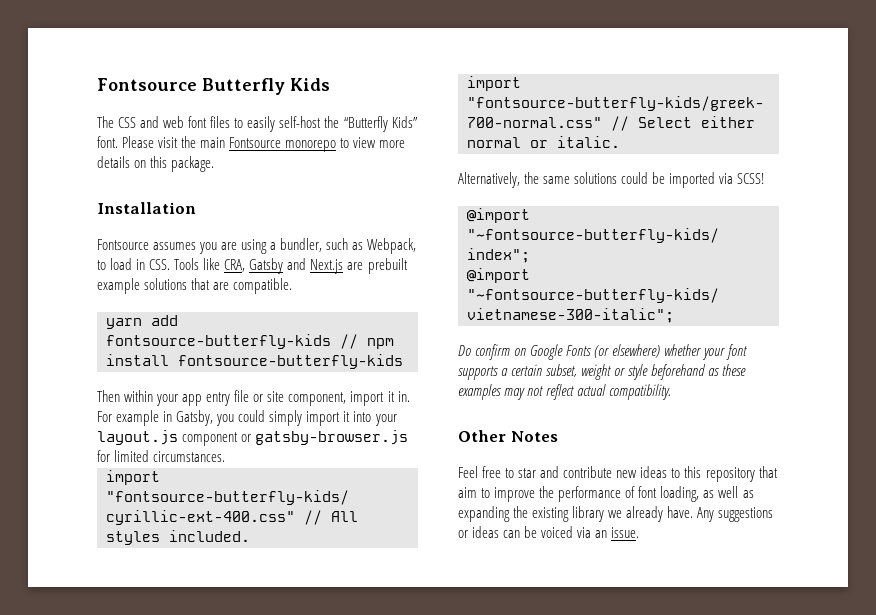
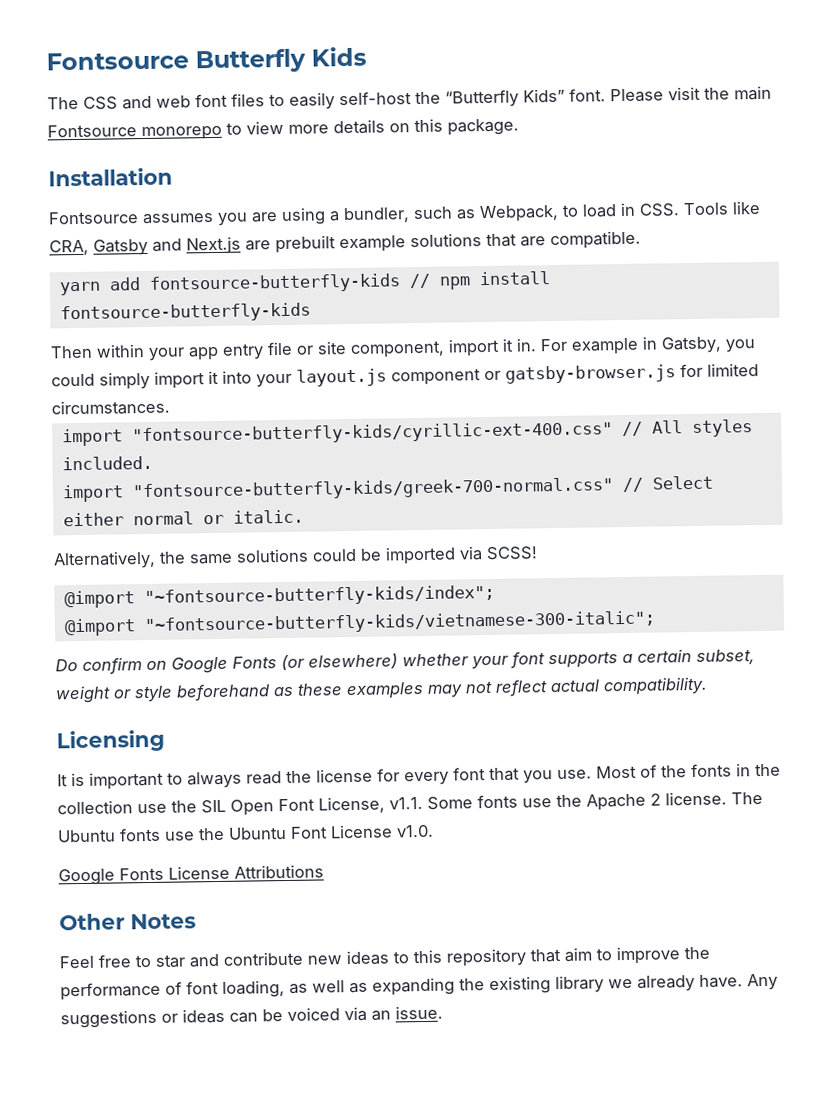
+ Licensing
+ It is important to always read the license for every font that you use. Most of the fonts in the collection use the SIL Open Font License, v1.1. Some fonts use the Apache 2 license. The Ubuntu fonts use the Ubuntu Font License v1.0.
+ Google Fonts License Attributions

